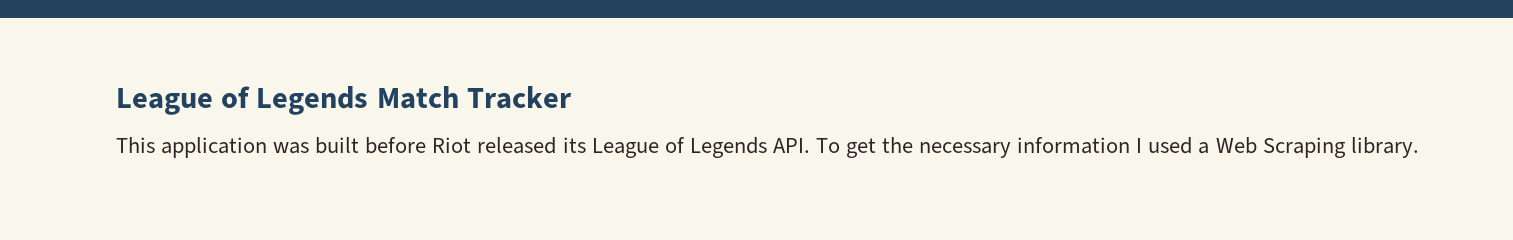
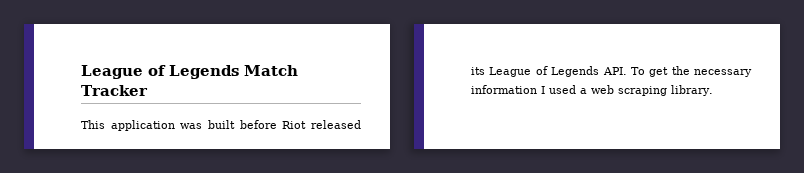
- This application was built before Riot released its League of Legends API. To get the necessary information I used a Web Scraping library.
+ This application was built before Riot released its League of Legends API. To get the necessary information I used a web scraping library.

